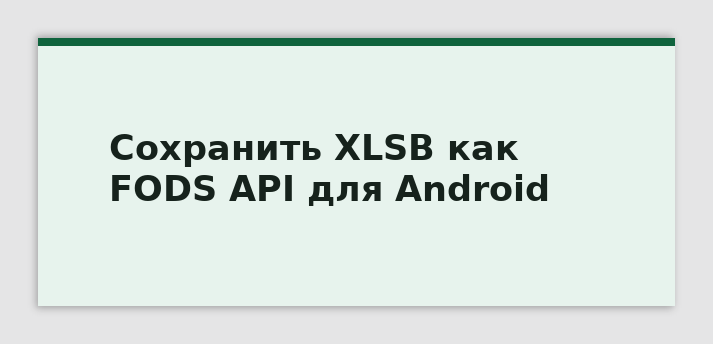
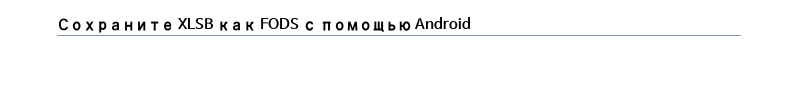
- Сохранить XLSB как FODS API для Android
+ Сохраните XLSB как FODS с помощью Android

